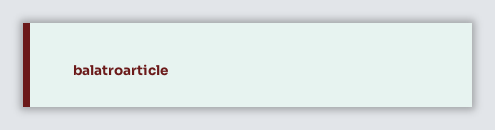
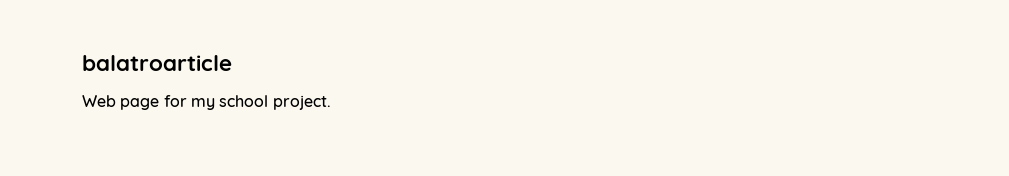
+ Web page for my school project.

